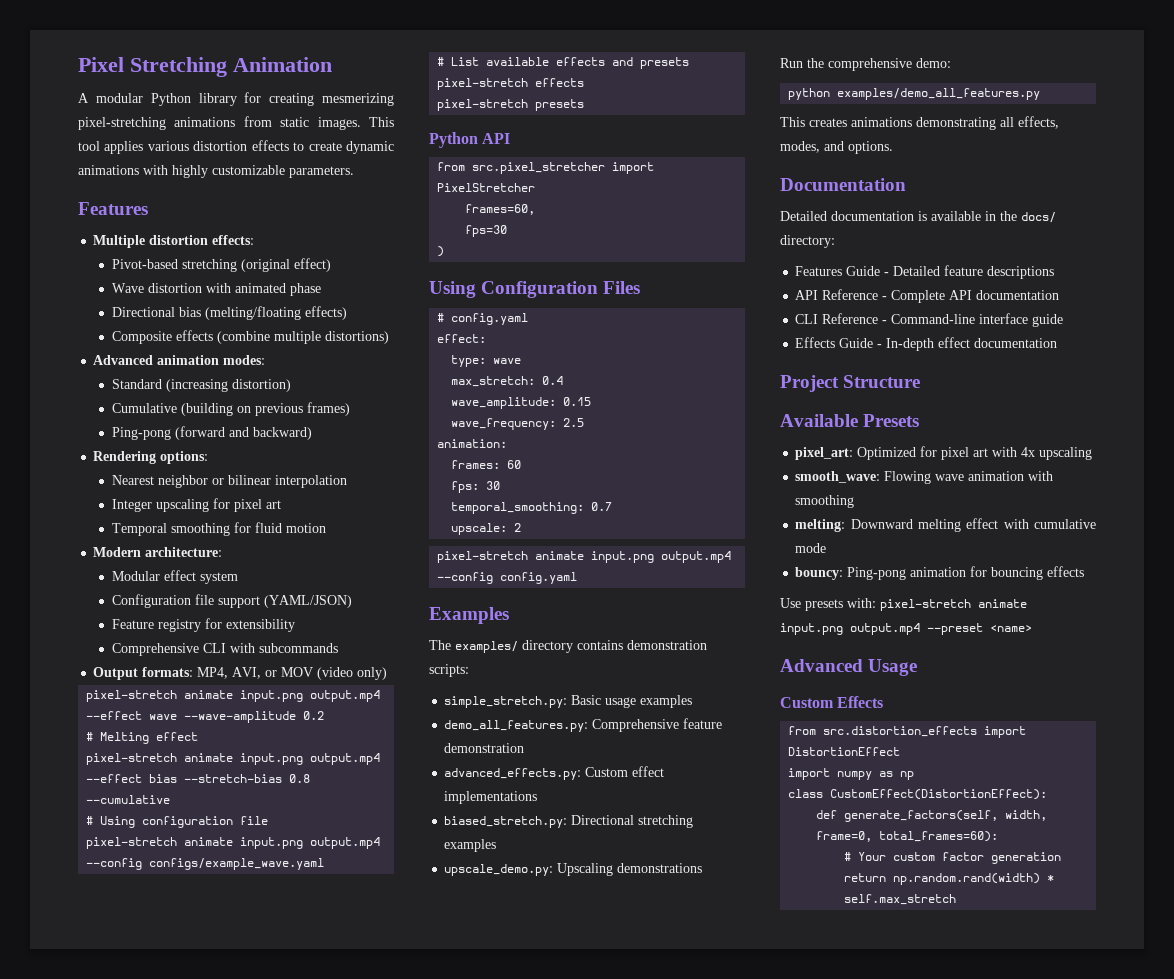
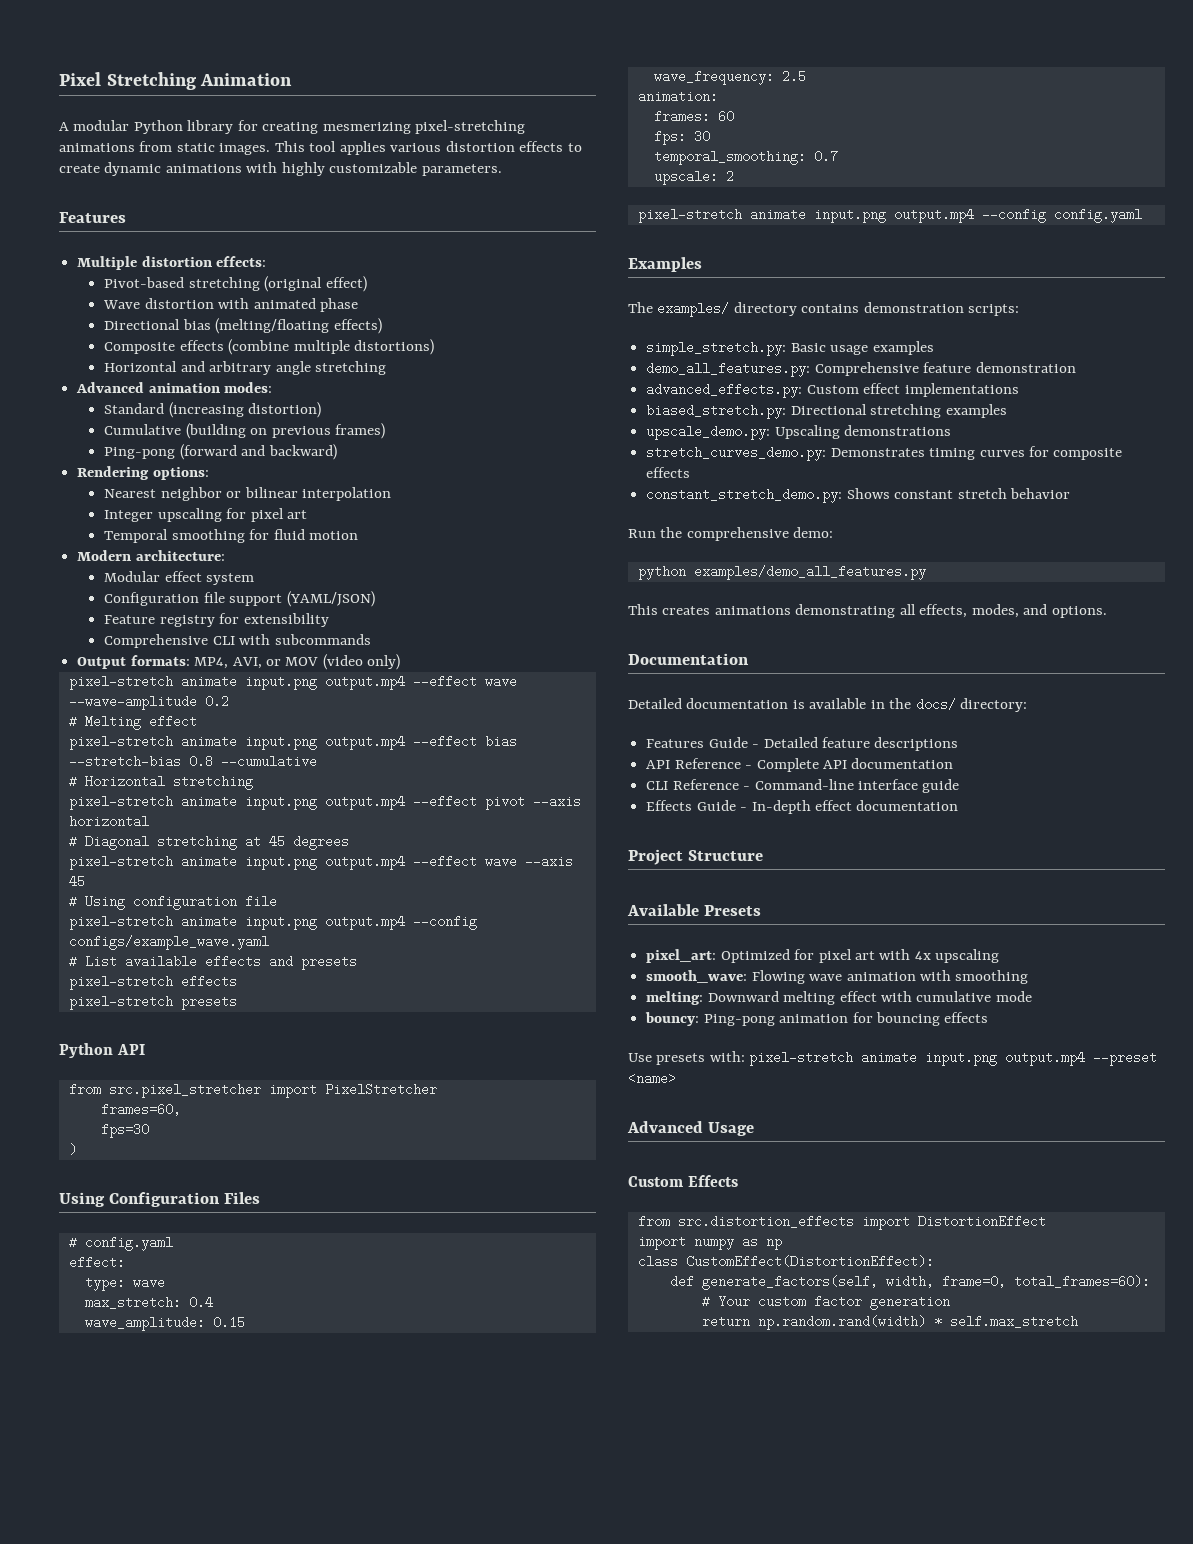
+ Horizontal and arbitrary angle stretching
+ # Horizontal stretching
+ pixel-stretch animate input.png output.mp4 --effect pivot --axis horizontal
+ # Diagonal stretching at 45 degrees
+ pixel-stretch animate input.png output.mp4 --effect wave --axis 45
+ stretch_curves_demo.py: Demonstrates timing curves for composite effects
+ constant_stretch_demo.py: Shows constant stretch behavior

